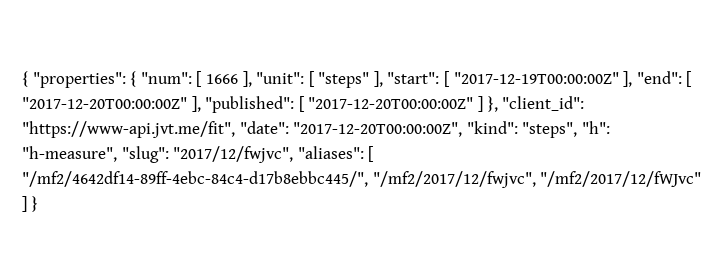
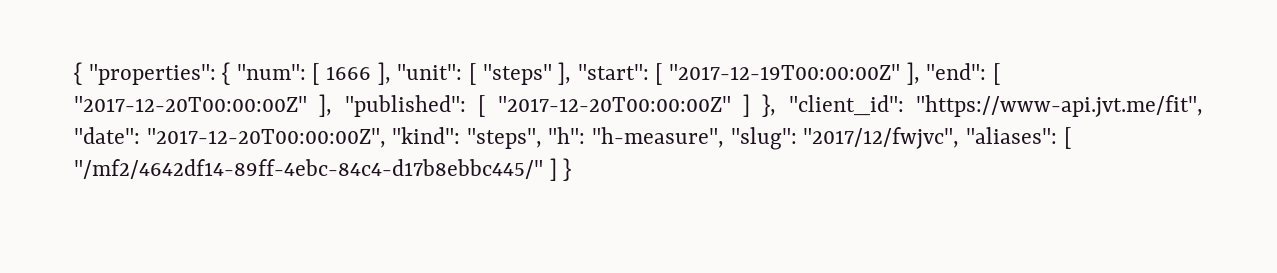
- { "properties": { "num": [ 1666 ], "unit": [ "steps" ], "start": [ "2017-12-19T00:00:00Z" ], "end": [ "2017-12-20T00:00:00Z" ], "published": [ "2017-12-20T00:00:00Z" ] }, "client_id": "https://www-api.jvt.me/fit", "date": "2017-12-20T00:00:00Z", "kind": "steps", "h": "h-measure", "slug": "2017/12/fwjvc", "aliases": [ "/mf2/4642df14-89ff-4ebc-84c4-d17b8ebbc445/", "/mf2/2017/12/fwjvc", "/mf2/2017/12/fWJvc" ] }
+ { "properties": { "num": [ 1666 ], "unit": [ "steps" ], "start": [ "2017-12-19T00:00:00Z" ], "end": [ "2017-12-20T00:00:00Z" ], "published": [ "2017-12-20T00:00:00Z" ] }, "client_id": "https://www-api.jvt.me/fit", "date": "2017-12-20T00:00:00Z", "kind": "steps", "h": "h-measure", "slug": "2017/12/fwjvc", "aliases": [ "/mf2/4642df14-89ff-4ebc-84c4-d17b8ebbc445/" ] }

